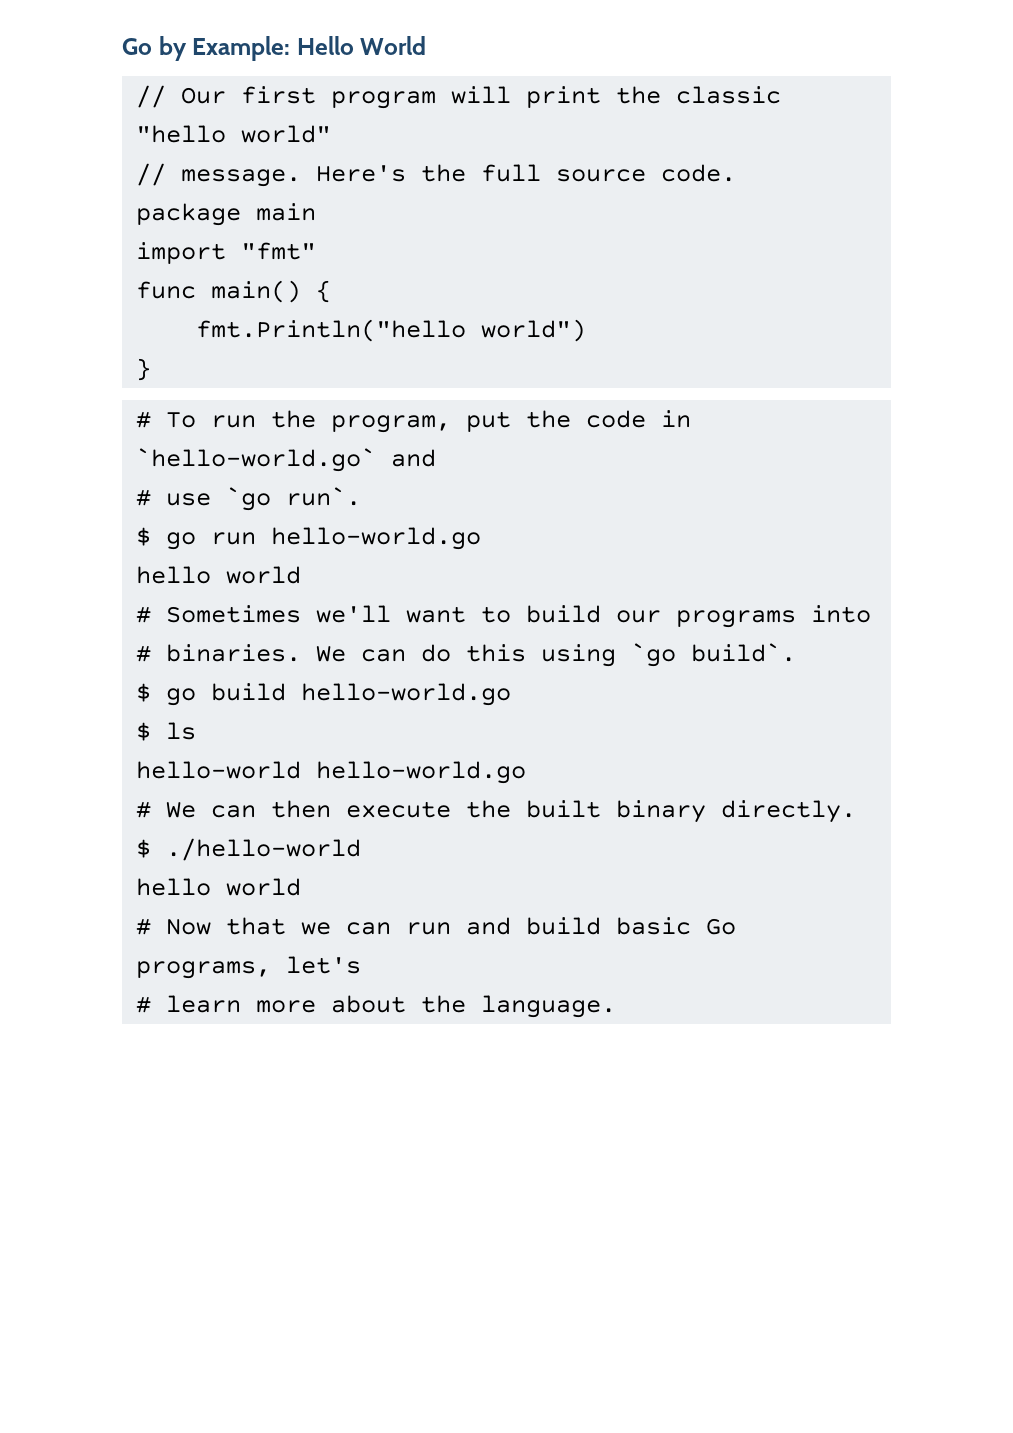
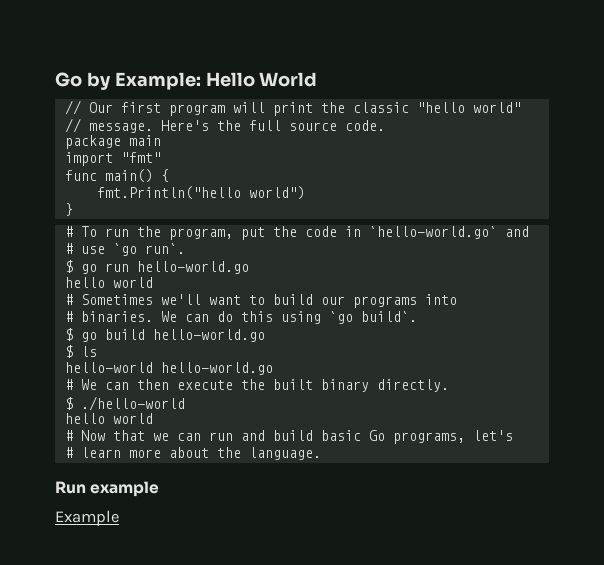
+ Run example
+ Example

